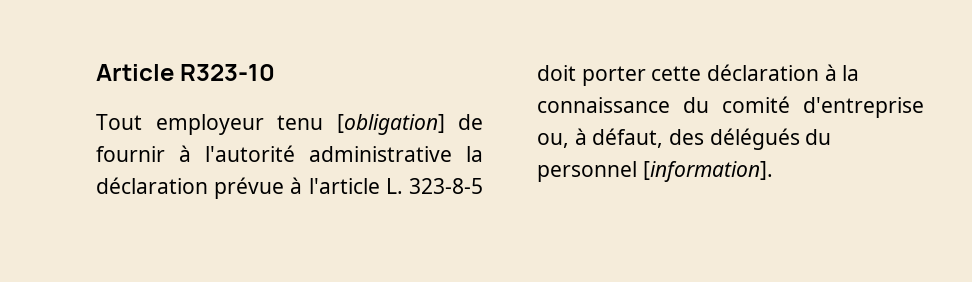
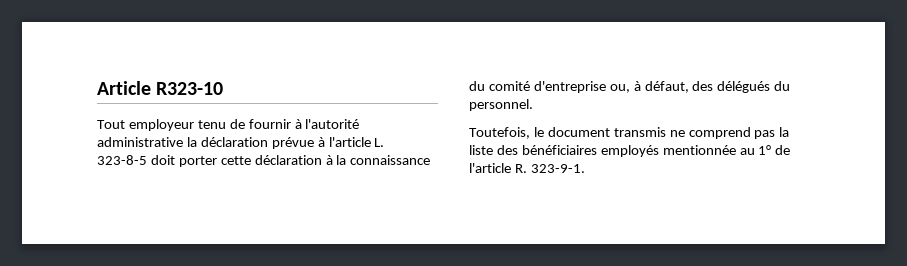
- Tout employeur tenu [obligation] de fournir à l'autorité administrative la déclaration prévue à l'article L. 323-8-5 doit porter cette déclaration à la connaissance du comité d'entreprise ou, à défaut, des délégués du personnel [information].
+ Tout employeur tenu de fournir à l'autorité administrative la déclaration prévue à l'article L. 323-8-5 doit porter cette déclaration à la connaissance du comité d'entreprise ou, à défaut, des délégués du personnel.
+ Toutefois, le document transmis ne comprend pas la liste des bénéficiaires employés mentionnée au 1° de l'article R. 323-9-1.

